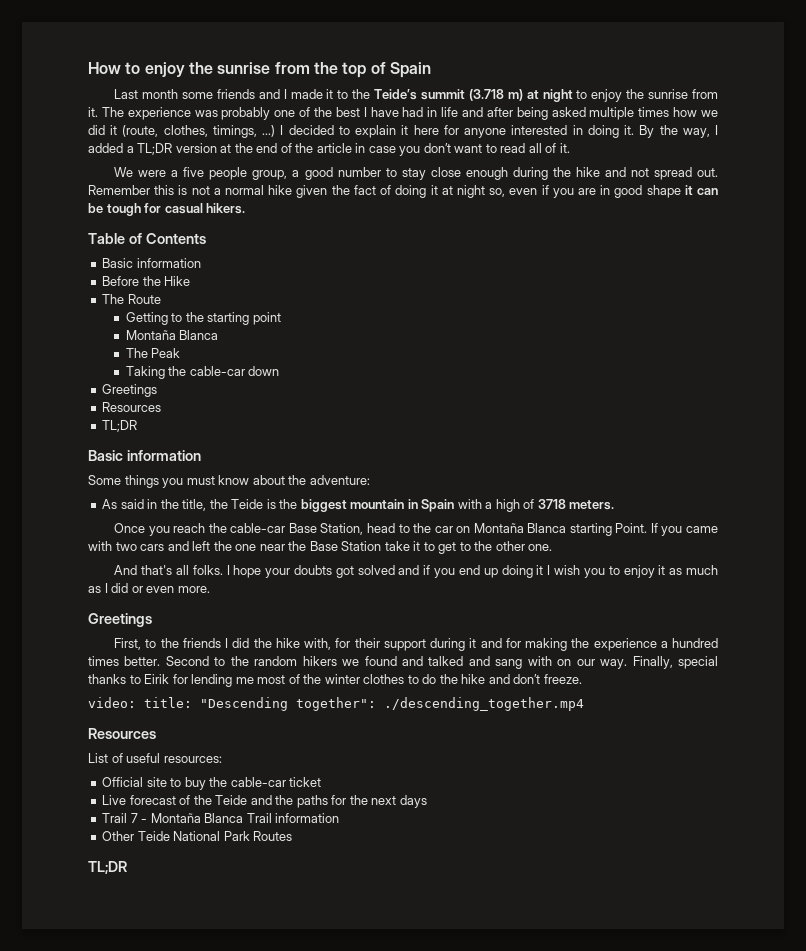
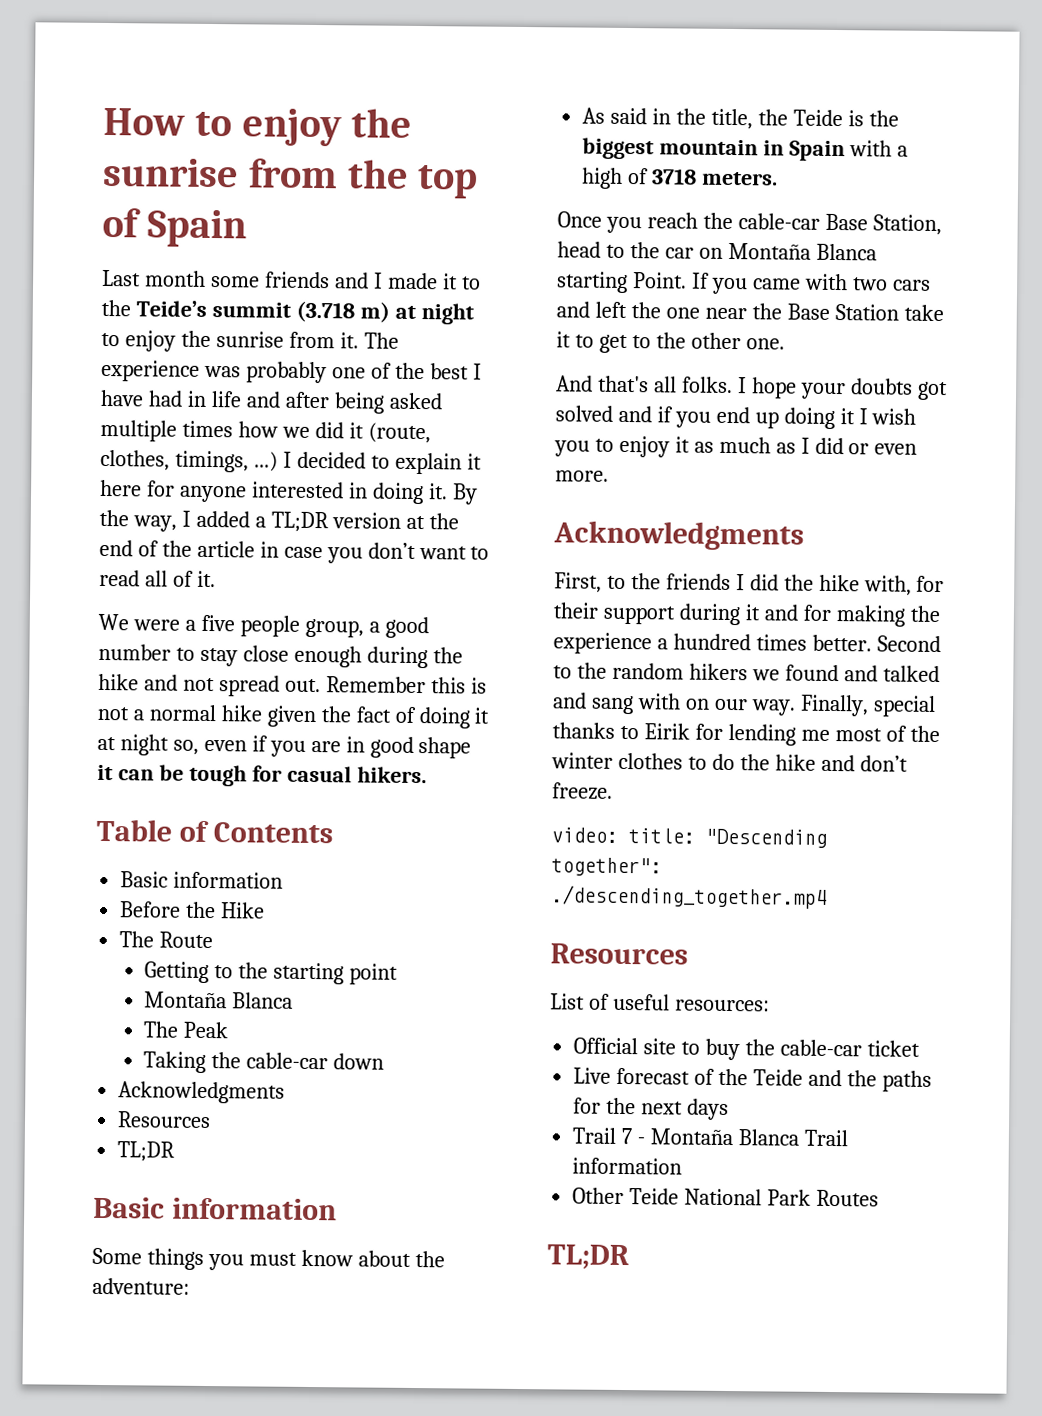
  Taking the cable-car down
- Greetings
+ Acknowledgments
  I hope your doubts got solved and if you end up doing it I wish you to enjoy it as much as I did or even more.
- Greetings
+ Acknowledgments

